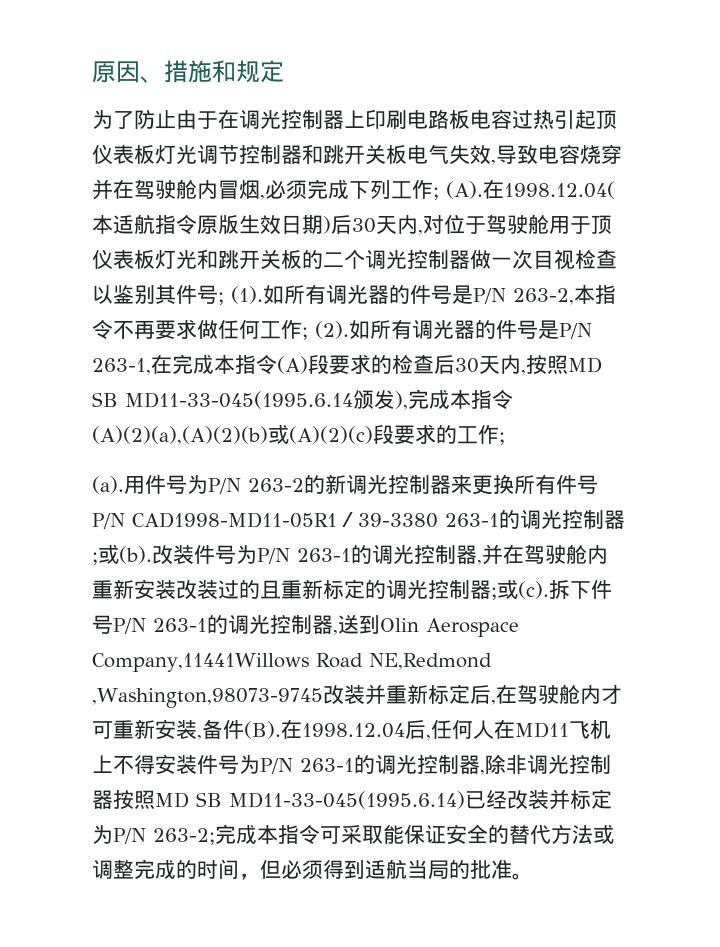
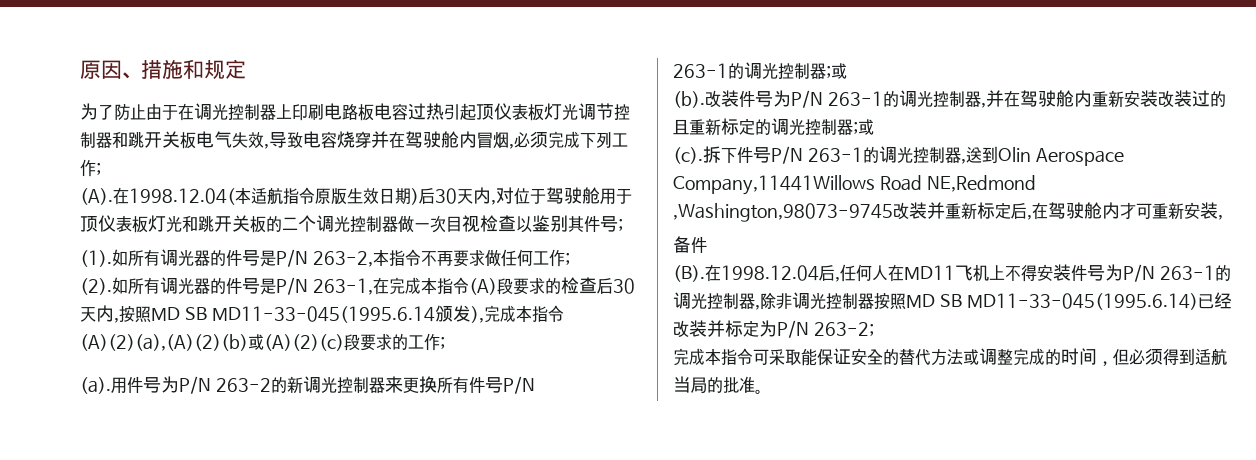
- 为了防止由于在调光控制器上印刷电路板电容过热引起顶仪表板灯光调节控制器和跳开关板电气失效,导致电容烧穿并在驾驶舱内冒烟,必须完成下列工作; (A).在1998.12.04(本适航指令原版生效日期)后30天内,对位于驾驶舱用于顶仪表板灯光和跳开关板的二个调光控制器做一次目视检查以鉴别其件号; (1).
+ 为了防止由于在调光控制器上印刷电路板电容过热引起顶仪表板灯光调节控制器和跳开关板电气失效,导致电容烧穿并在驾驶舱内冒烟,必须完成下列工作;
+ (A).在1998.12.04(本适航指令原版生效日期)后30天内,对位于驾驶舱用于顶仪表板灯光和跳开关板的二个调光控制器做一次目视检查以鉴别其件号;
+ (1).
- 如所有调光器的件号是P/N 263-2,本指令不再要求做任何工作; (2).
+ 如所有调光器的件号是P/N 263-2,本指令不再要求做任何工作;
+ (2).
- 用件号为P/N 263-2的新调光控制器来更换所有件号P/N CAD1998-MD11-05R1／39-3380 263-1的调光控制器;或(b).
+ 用件号为P/N 263-2的新调光控制器来更换所有件号P/N
+ 263-1的调光控制器;或
+ (b).
- 改装件号为P/N 263-1的调光控制器,并在驾驶舱内重新安装改装过的且重新标定的调光控制器;或(c).
+ 改装件号为P/N 263-1的调光控制器,并在驾驶舱内重新安装改装过的且重新标定的调光控制器;或
+ (c).
- 拆下件号P/N 263-1的调光控制器,送到Olin Aerospace Company,11441Willows Road NE,Redmond ,Washington,98073-9745改装并重新标定后,在驾驶舱内才可重新安装,备件(B).在1998.12.04后,任何人在MD11飞机上不得安装件号为P/N 263-1的调光控制器,除非调光控制器按照MD SB MD11-33-045(1995.6.14)已经改装并标定为P/N 263-2;完成本指令可采取能保证安全的替代方法或调整完成的时间，但必须得到适航当局的批准。
+ 拆下件号P/N 263-1的调光控制器,送到Olin Aerospace Company,11441Willows Road NE,Redmond ,Washington,98073-9745改装并重新标定后,在驾驶舱内才可重新安装,
+ 备件
+ (B).在1998.12.04后,任何人在MD11飞机上不得安装件号为P/N 263-1的调光控制器,除非调光控制器按照MD SB MD11-33-045(1995.6.14)已经改装并标定为P/N 263-2;
+ 完成本指令可采取能保证安全的替代方法或调整完成的时间，但必须得到适航当局的批准。

